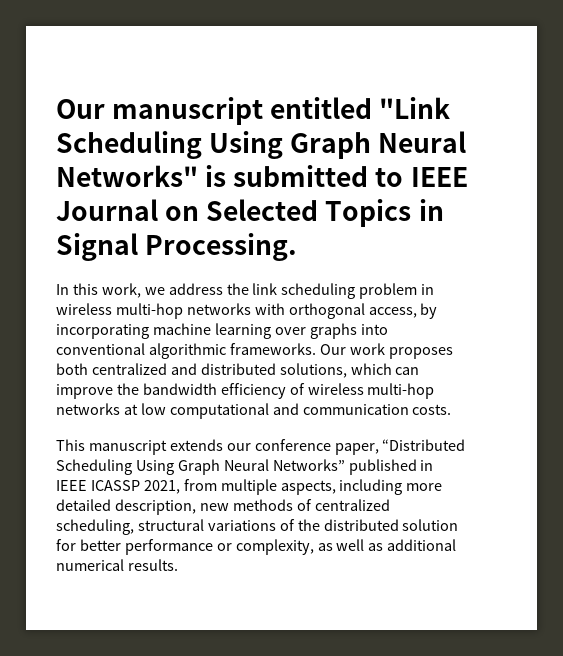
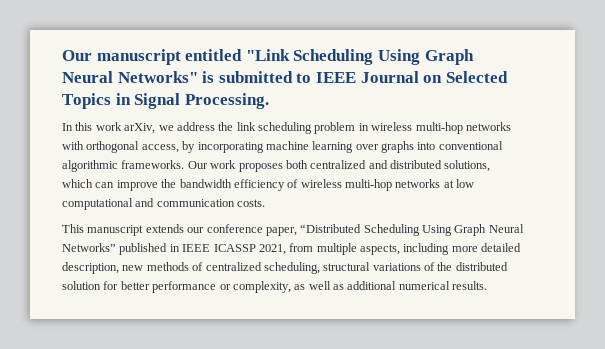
- In this work, we address the link scheduling problem in wireless multi-hop networks with orthogonal access, by incorporating machine learning over graphs into conventional algorithmic frameworks.
+ In this work arXiv, we address the link scheduling problem in wireless multi-hop networks with orthogonal access, by incorporating machine learning over graphs into conventional algorithmic frameworks.

